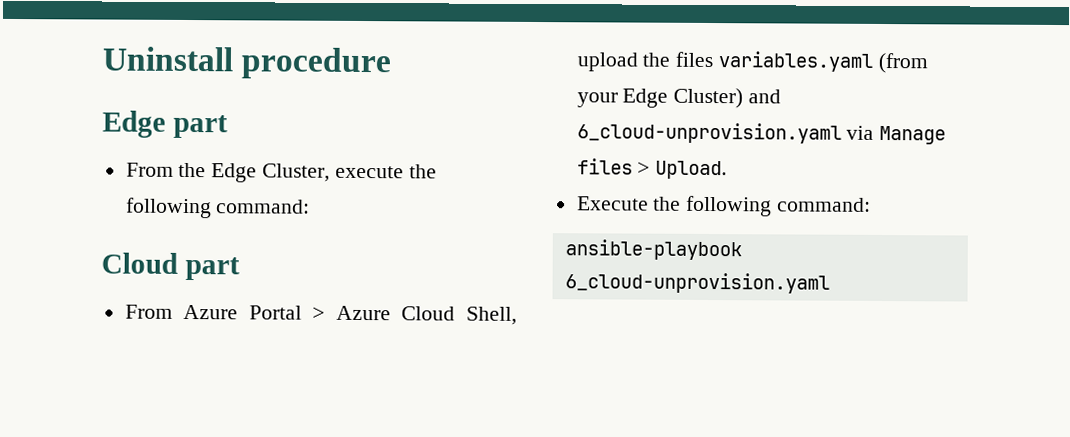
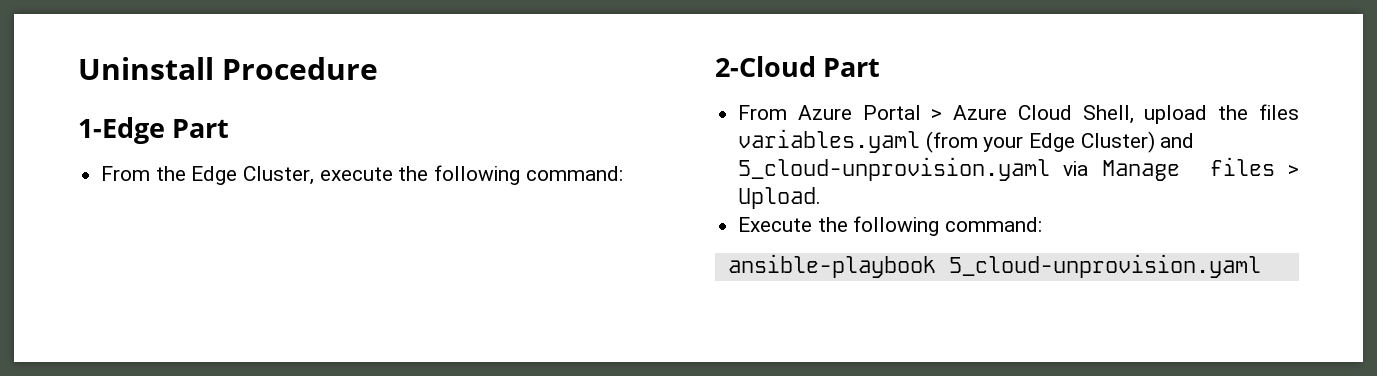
- Uninstall procedure
- Edge part
+ Uninstall Procedure
+ 1-Edge Part
- Cloud part
+ 2-Cloud Part
- From Azure Portal > Azure Cloud Shell, upload the files variables.yaml (from your Edge Cluster) and 6_cloud-unprovision.yaml via Manage files > Upload.
+ From Azure Portal > Azure Cloud Shell, upload the files variables.yaml (from your Edge Cluster) and 5_cloud-unprovision.yaml via Manage files > Upload.
- ansible-playbook 6_cloud-unprovision.yaml
+ ansible-playbook 5_cloud-unprovision.yaml

